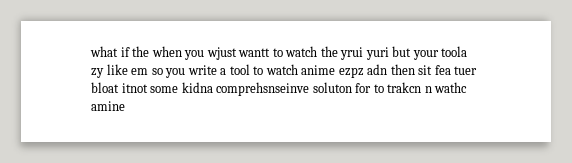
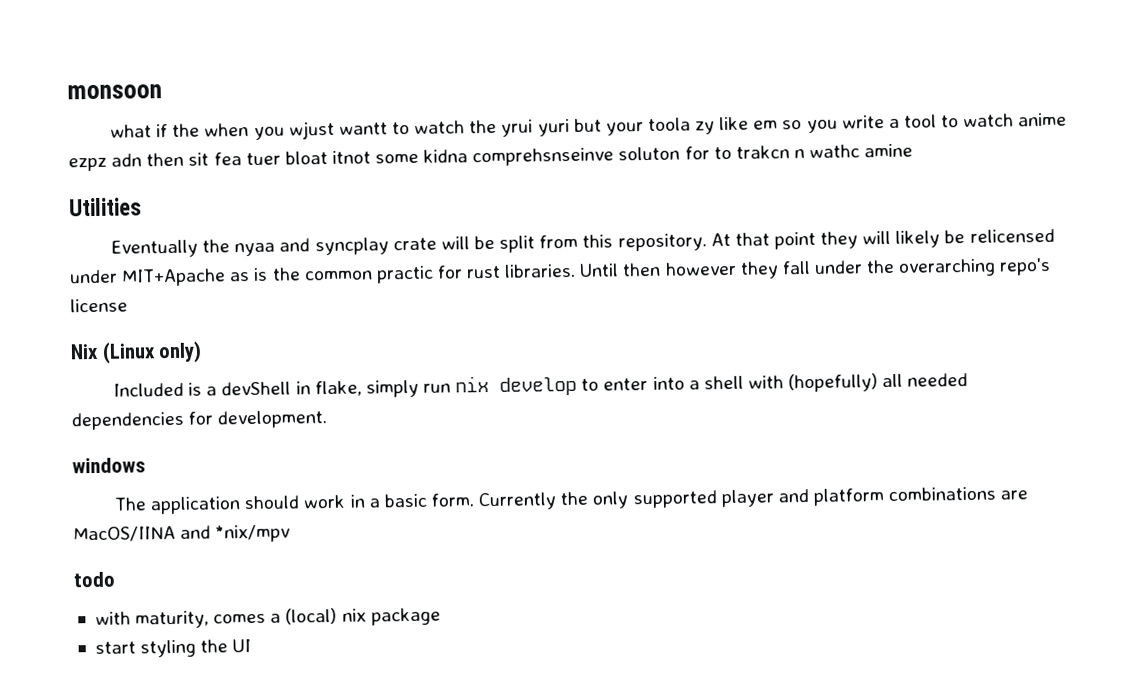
+ monsoon
+ Utilities
+ Eventually the nyaa and syncplay crate will be split from this repository. At that point they will likely be relicensed under MIT+Apache as is the common practic for rust libraries. Until then however they fall under the overarching repo's license
+ Nix (Linux only)
+ Included is a devShell in flake, simply run nix develop to enter into a shell with (hopefully) all needed dependencies for development.
+ windows
+ The application should work in a basic form. Currently the only supported player and platform combinations are MacOS/IINA and *nix/mpv
+ todo
+ with maturity, comes a (local) nix package
+ start styling the UI

